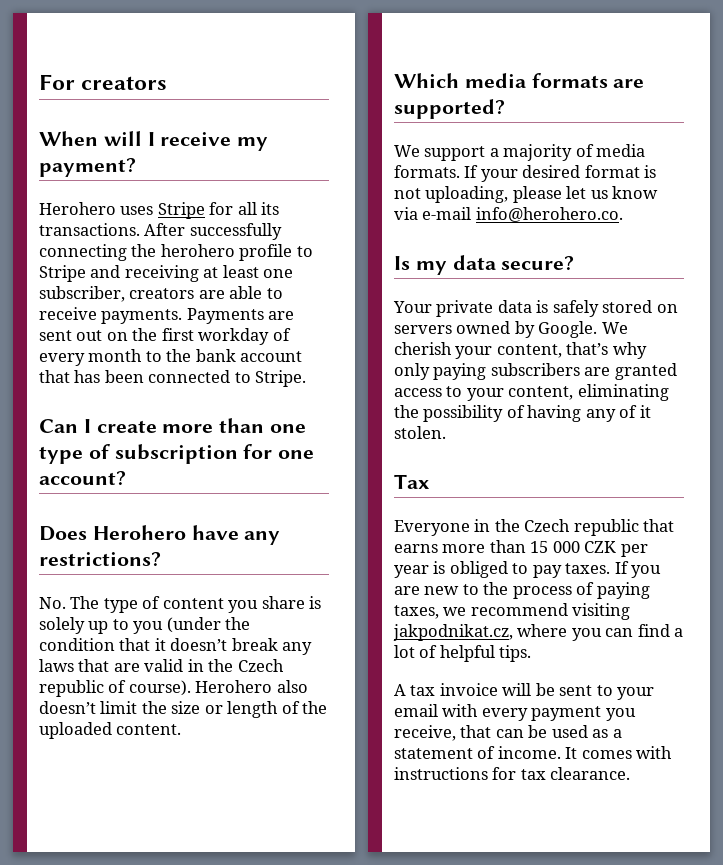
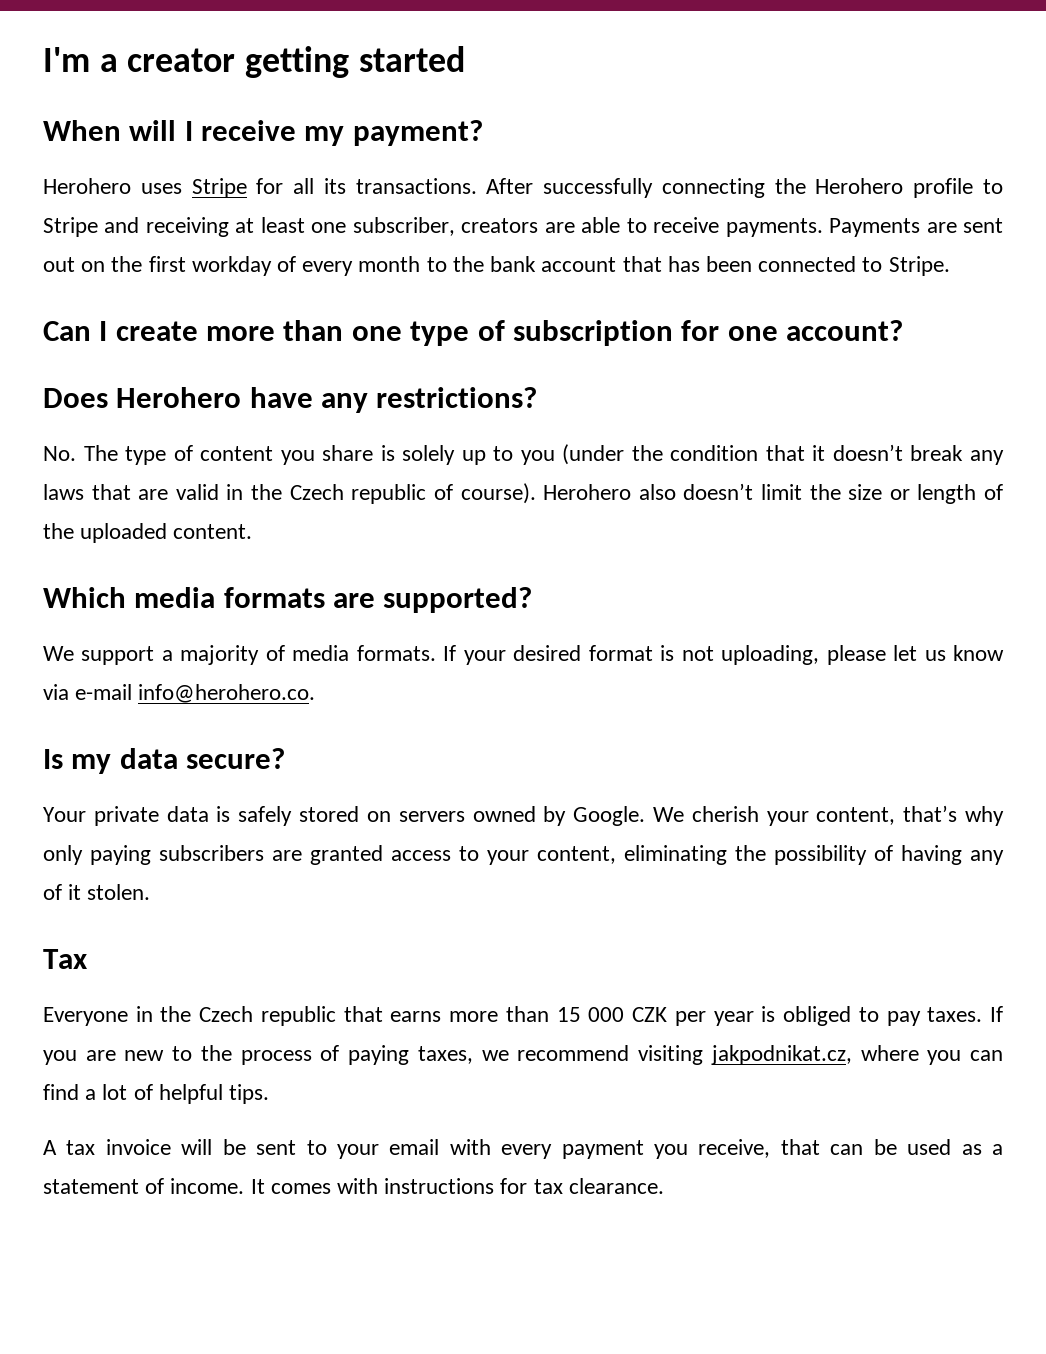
- For creators
+ I'm a creator getting started
- After successfully connecting the herohero profile to Stripe and receiving at least one subscriber, creators are able to receive payments.
+ After successfully connecting the Herohero profile to Stripe and receiving at least one subscriber, creators are able to receive payments.

